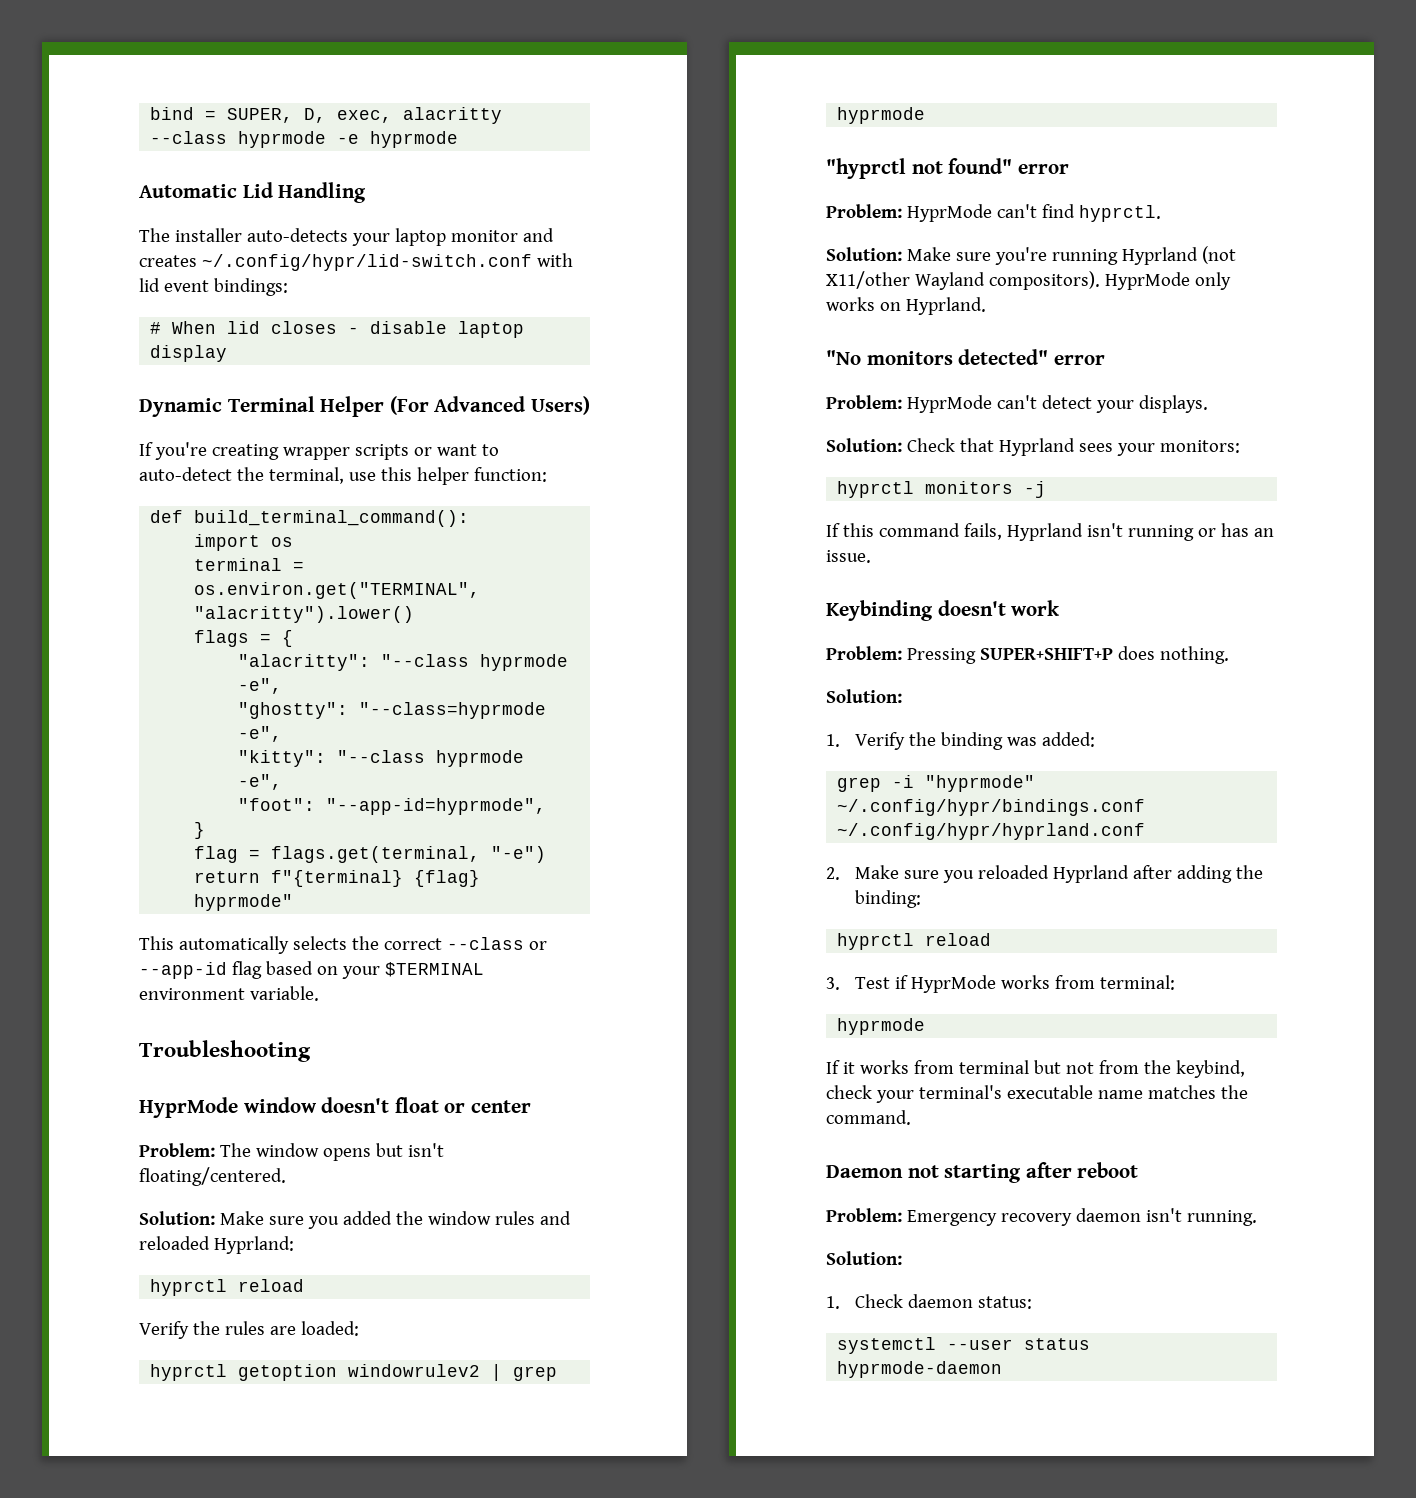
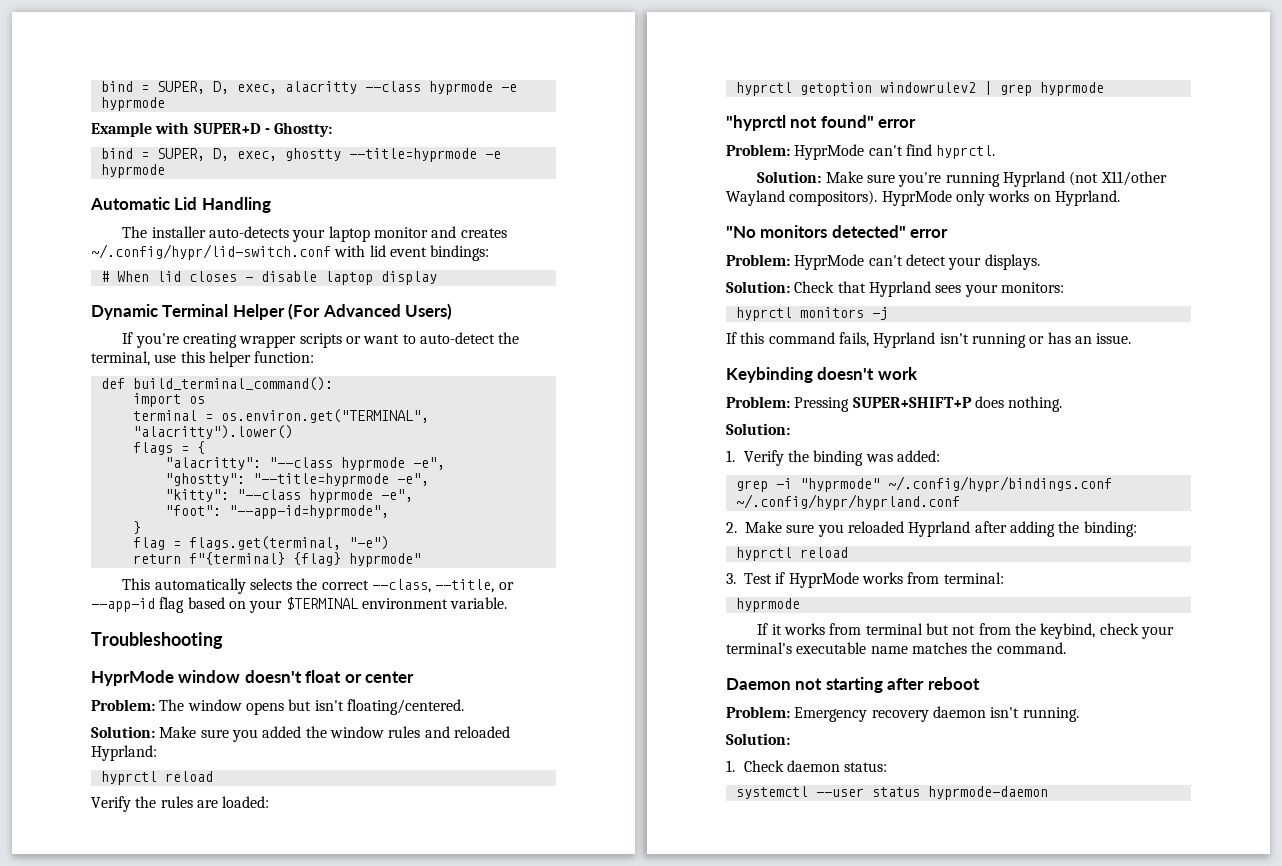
+ Example with SUPER+D - Ghostty:
+ bind = SUPER, D, exec, ghostty --title=hyprmode -e hyprmode
- "ghostty": "--class=hyprmode -e",
+ "ghostty": "--title=hyprmode -e",
- This automatically selects the correct --class or --app-id flag based on your $TERMINAL environment variable.
+ This automatically selects the correct --class, --title, or --app-id flag based on your $TERMINAL environment variable.

